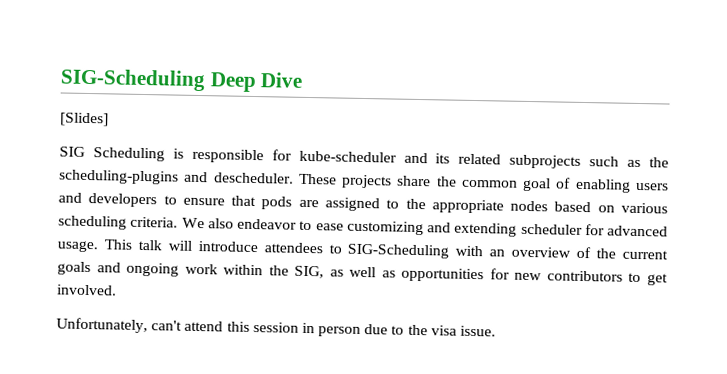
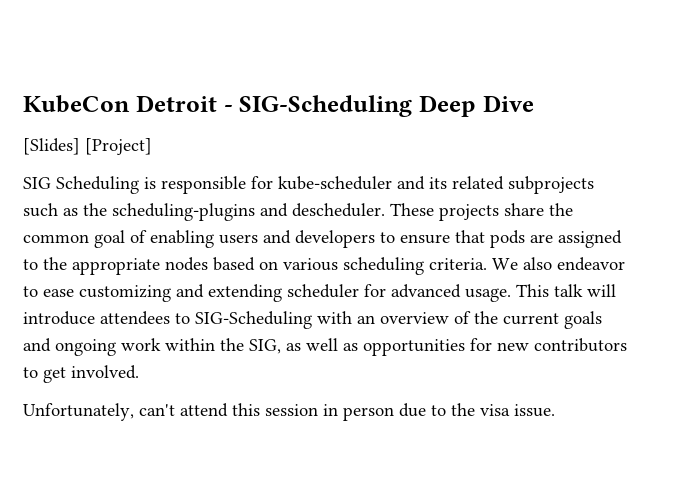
- SIG-Scheduling Deep Dive
+ KubeCon Detroit - SIG-Scheduling Deep Dive
- [Slides]
+ [Slides] [Project]

